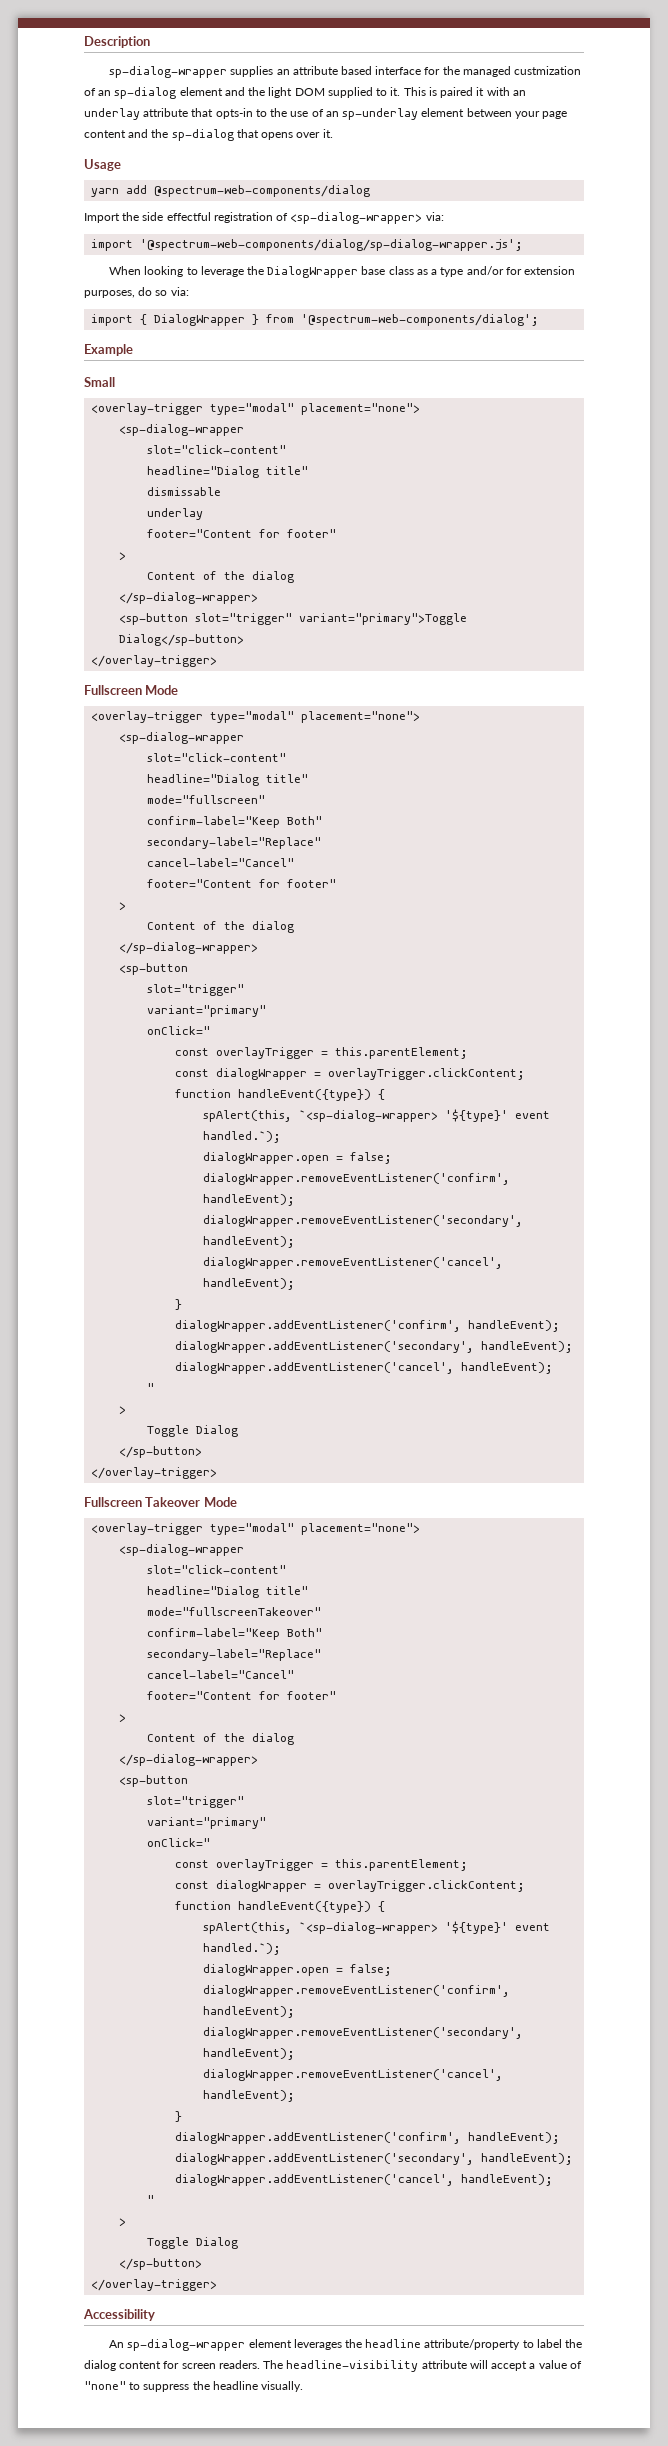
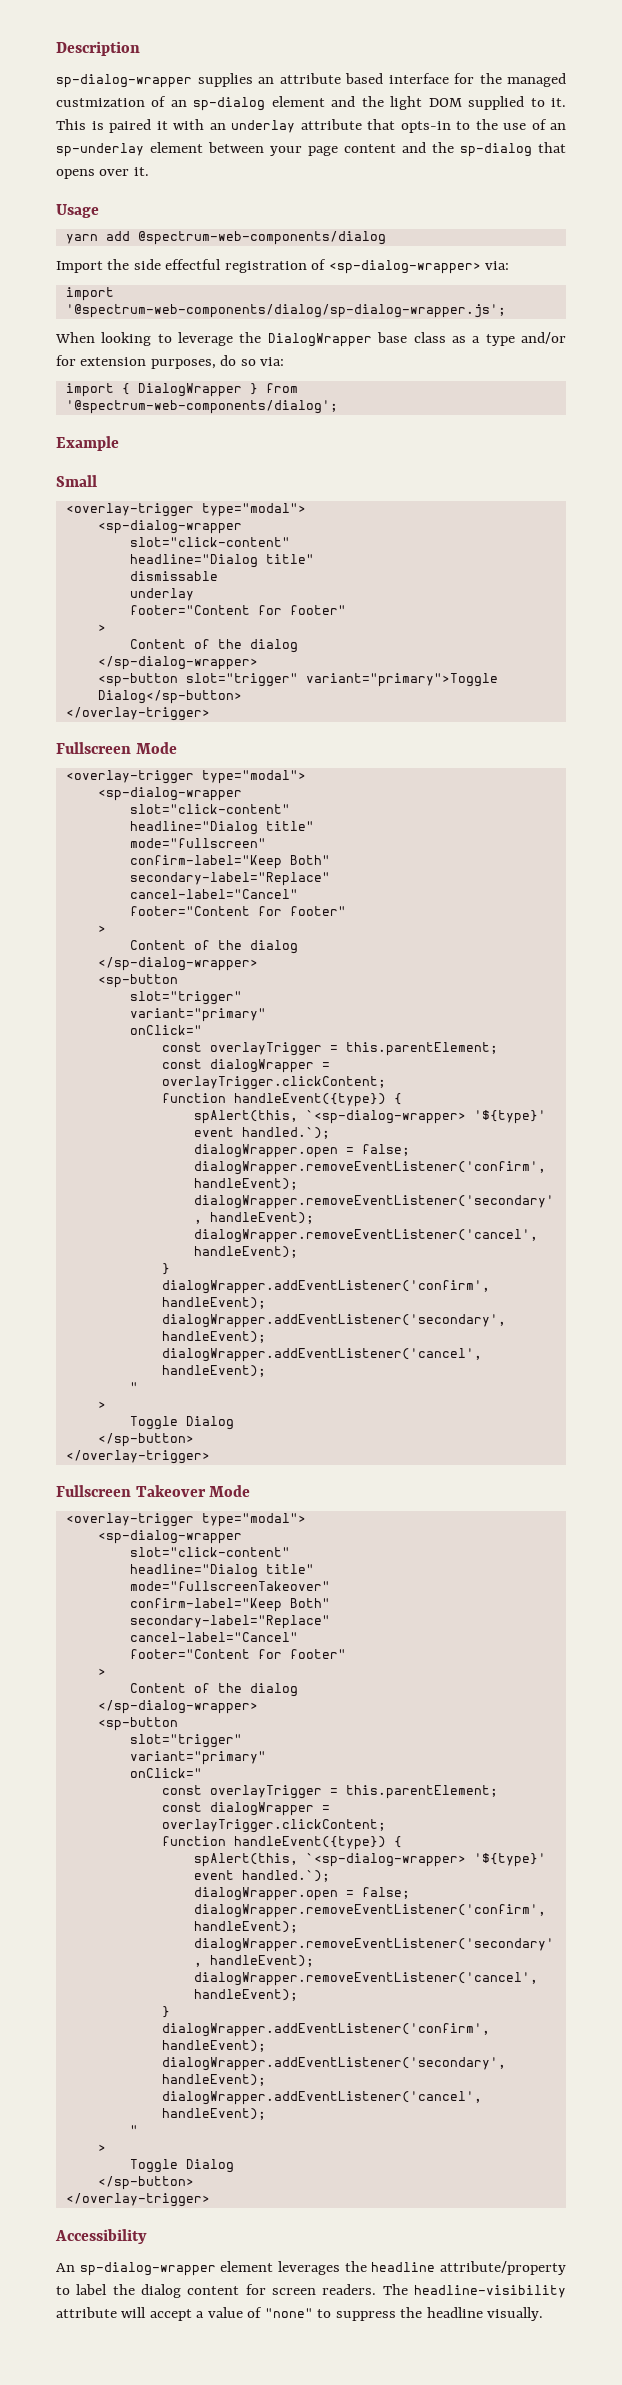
  Small
- <overlay-trigger type="modal" placement="none">
+ <overlay-trigger type="modal">
  Fullscreen Mode
- <overlay-trigger type="modal" placement="none">
+ <overlay-trigger type="modal">
  Fullscreen Takeover Mode
- <overlay-trigger type="modal" placement="none">
+ <overlay-trigger type="modal">

